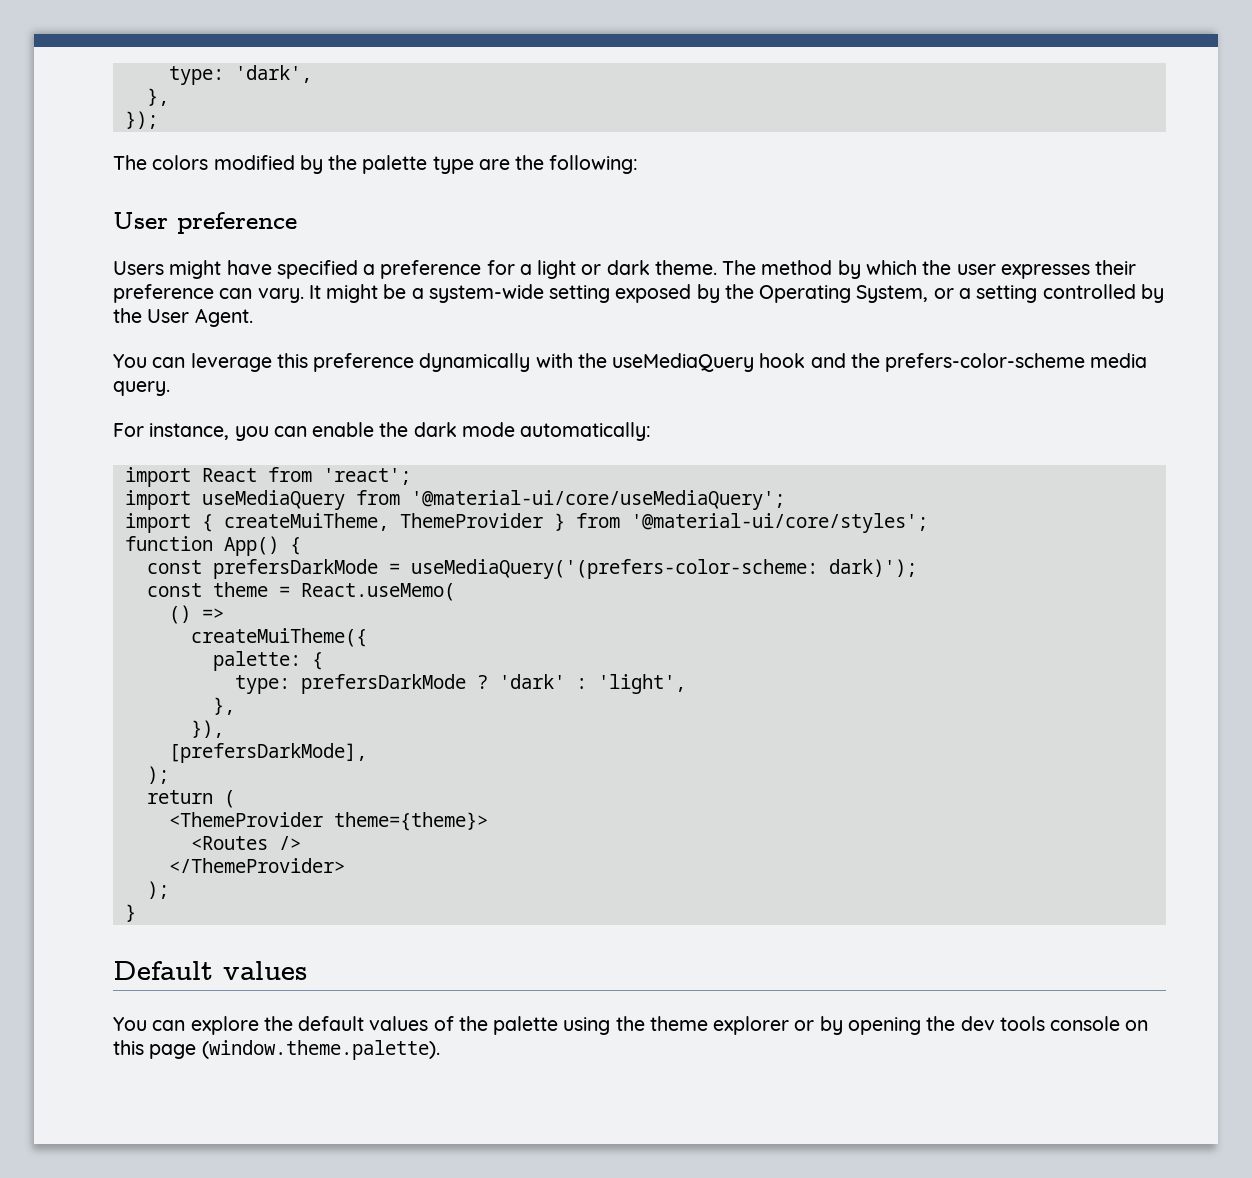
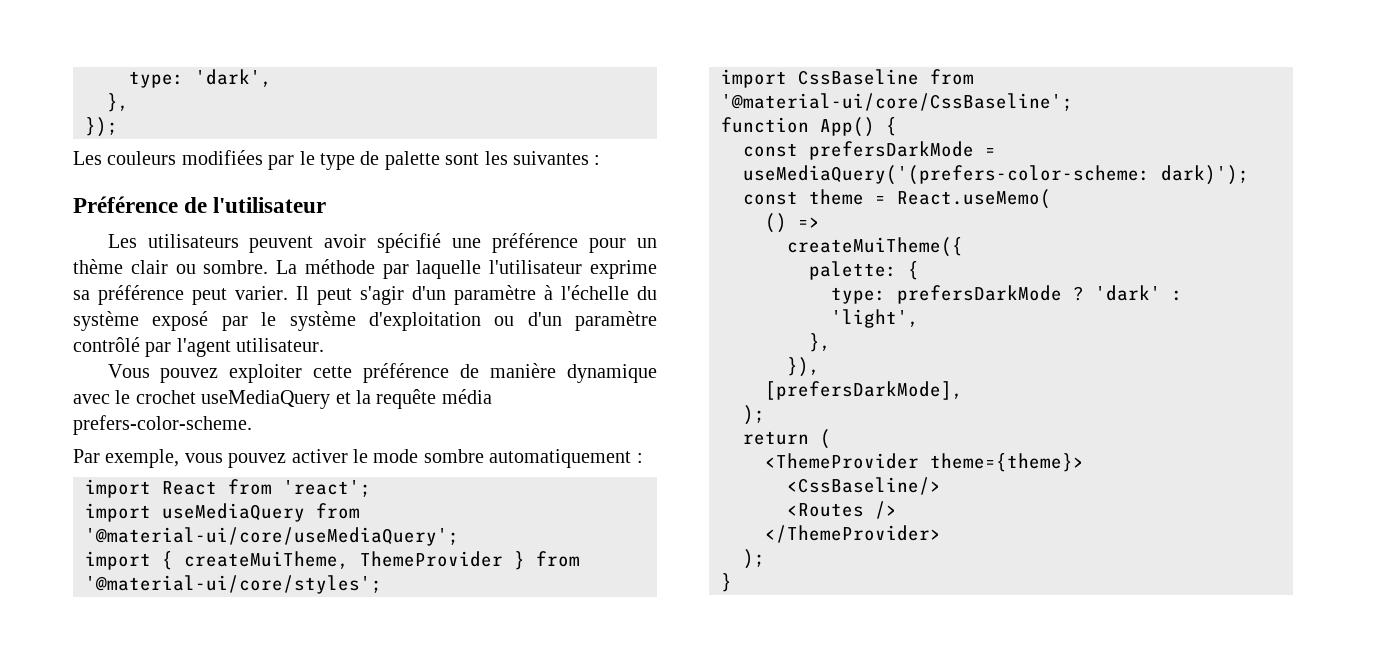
- The colors modified by the palette type are the following:
- User preference
- Users might have specified a preference for a light or dark theme. The method by which the user expresses their preference can vary. It might be a system-wide setting exposed by the Operating System, or a setting controlled by the User Agent.
- You can leverage this preference dynamically with the useMediaQuery hook and the prefers-color-scheme media query.
- For instance, you can enable the dark mode automatically:
+ Les couleurs modifiées par le type de palette sont les suivantes :
+ Préférence de l'utilisateur
+ Les utilisateurs peuvent avoir spécifié une préférence pour un thème clair ou sombre. La méthode par laquelle l'utilisateur exprime sa préférence peut varier. Il peut s'agir d'un paramètre à l'échelle du système exposé par le système d'exploitation ou d'un paramètre contrôlé par l'agent utilisateur.
+ Vous pouvez exploiter cette préférence de manière dynamique avec le crochet useMediaQuery et la requête média prefers-color-scheme.
+ Par exemple, vous pouvez activer le mode sombre automatiquement :
+ import CssBaseline from '@material-ui/core/CssBaseline';
+ <CssBaseline/>
- Default values
- You can explore the default values of the palette using the theme explorer or by opening the dev tools console on this page (window.theme.palette).

